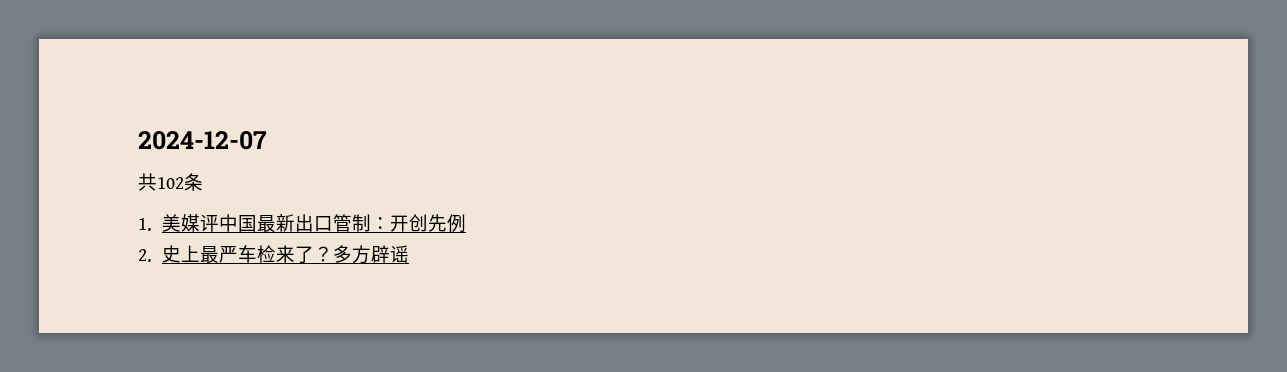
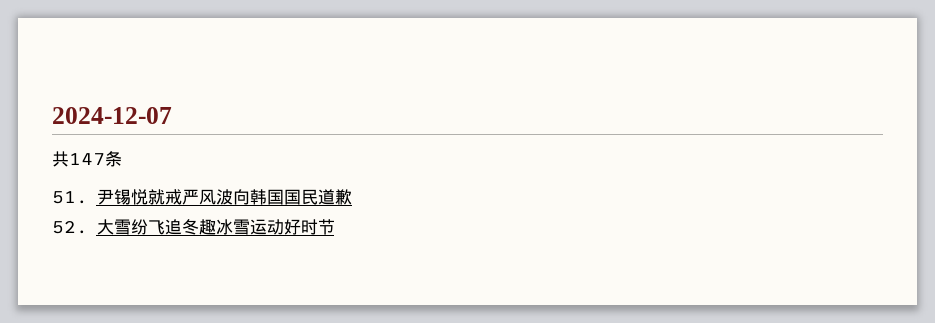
- 共102条
+ 共147条
- 1.美媒评中国最新出口管制：开创先例
- 2.史上最严车检来了？多方辟谣
+ 51.尹锡悦就戒严风波向韩国国民道歉
+ 52.大雪纷飞追冬趣冰雪运动好时节

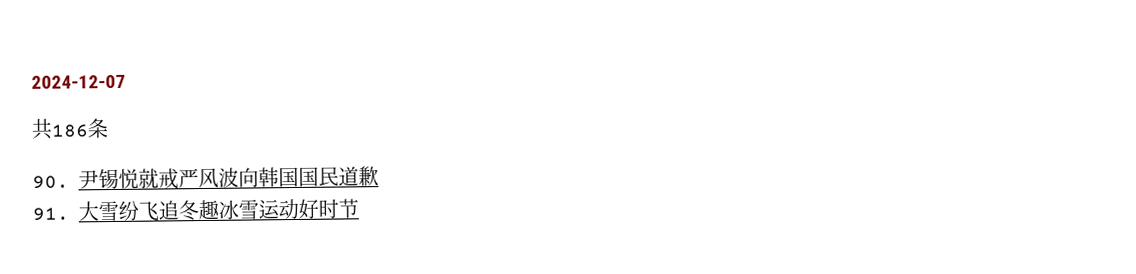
- 共147条
+ 共186条
- 51.尹锡悦就戒严风波向韩国国民道歉
+ 90.尹锡悦就戒严风波向韩国国民道歉
- 52.大雪纷飞追冬趣冰雪运动好时节
+ 91.大雪纷飞追冬趣冰雪运动好时节

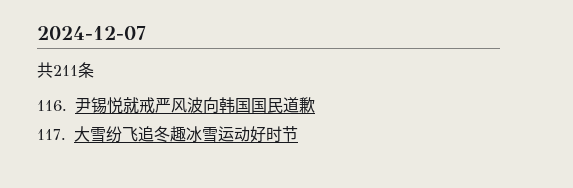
- 共186条
+ 共211条
- 90.尹锡悦就戒严风波向韩国国民道歉
+ 116.尹锡悦就戒严风波向韩国国民道歉
- 91.大雪纷飞追冬趣冰雪运动好时节
+ 117.大雪纷飞追冬趣冰雪运动好时节

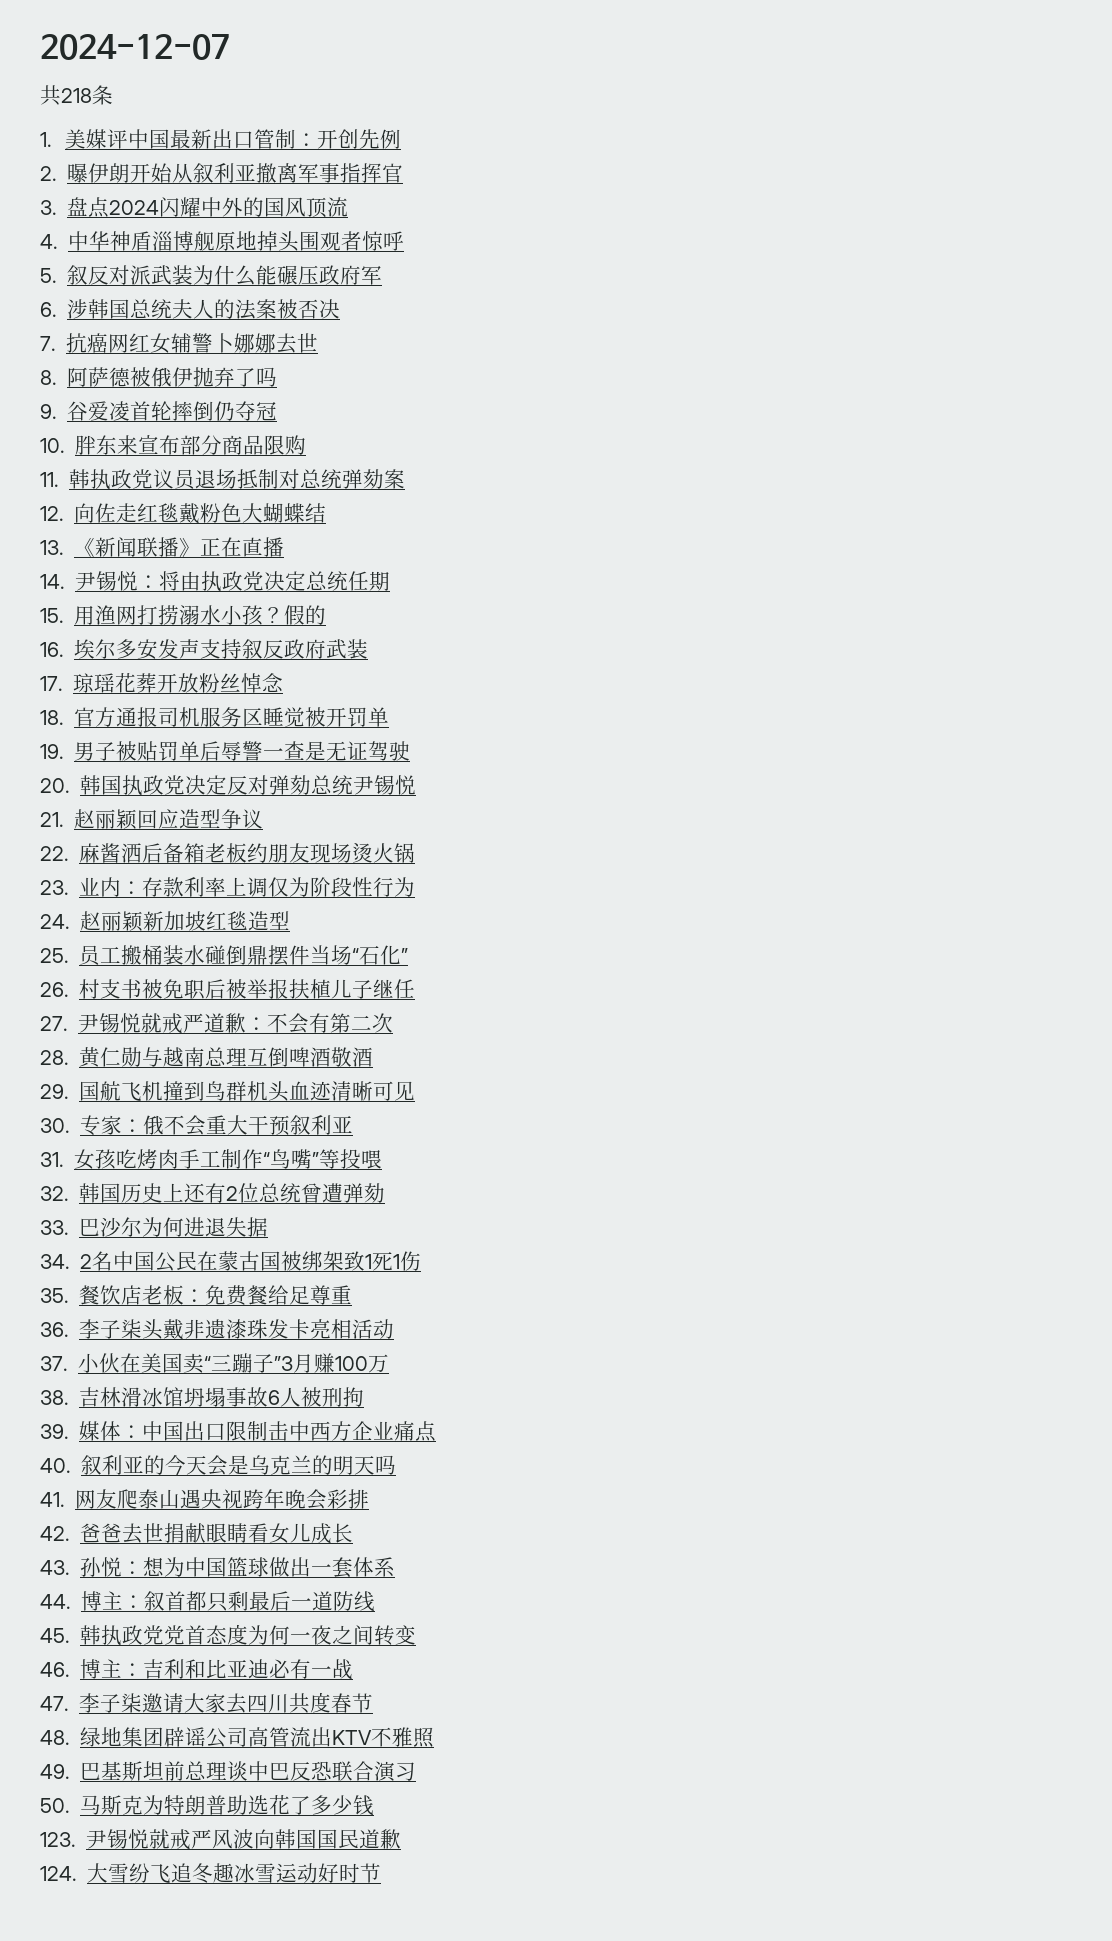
- 共211条
+ 共218条
- 116.尹锡悦就戒严风波向韩国国民道歉
+ 1.美媒评中国最新出口管制：开创先例
+ 2.曝伊朗开始从叙利亚撤离军事指挥官
+ 3.盘点2024闪耀中外的国风顶流
+ 4.中华神盾淄博舰原地掉头围观者惊呼
+ 5.叙反对派武装为什么能碾压政府军
+ 6.涉韩国总统夫人的法案被否决
+ 7.抗癌网红女辅警卜娜娜去世
+ 8.阿萨德被俄伊抛弃了吗
+ 9.谷爱凌首轮摔倒仍夺冠
+ 10.胖东来宣布部分商品限购
+ 11.韩执政党议员退场抵制对总统弹劾案
+ 12.向佐走红毯戴粉色大蝴蝶结
+ 13.《新闻联播》正在直播
+ 14.尹锡悦：将由执政党决定总统任期
+ 15.用渔网打捞溺水小孩？假的
+ 16.埃尔多安发声支持叙反政府武装
+ 17.琼瑶花葬开放粉丝悼念
+ 18.官方通报司机服务区睡觉被开罚单
+ 19.男子被贴罚单后辱警一查是无证驾驶
+ 20.韩国执政党决定反对弹劾总统尹锡悦
+ 21.赵丽颖回应造型争议
+ 22.麻酱洒后备箱老板约朋友现场烫火锅
+ 23.业内：存款利率上调仅为阶段性行为
+ 24.赵丽颖新加坡红毯造型
+ 25.员工搬桶装水碰倒鼎摆件当场“石化”
+ 26.村支书被免职后被举报扶植儿子继任
+ 27.尹锡悦就戒严道歉：不会有第二次
+ 28.黄仁勋与越南总理互倒啤酒敬酒
+ 29.国航飞机撞到鸟群机头血迹清晰可见
+ 30.专家：俄不会重大干预叙利亚
+ 31.女孩吃烤肉手工制作“鸟嘴”等投喂
+ 32.韩国历史上还有2位总统曾遭弹劾
+ 33.巴沙尔为何进退失据
+ 34. 2名中国公民在蒙古国被绑架致1死1伤
+ 35.餐饮店老板：免费餐给足尊重
+ 36.李子柒头戴非遗漆珠发卡亮相活动
+ 37.小伙在美国卖“三蹦子”3月赚100万
+ 38.吉林滑冰馆坍塌事故6人被刑拘
+ 39.媒体：中国出口限制击中西方企业痛点
+ 40.叙利亚的今天会是乌克兰的明天吗
+ 41.网友爬泰山遇央视跨年晚会彩排
+ 42.爸爸去世捐献眼睛看女儿成长
+ 43.孙悦：想为中国篮球做出一套体系
+ 44.博主：叙首都只剩最后一道防线
+ 45.韩执政党党首态度为何一夜之间转变
+ 46.博主：吉利和比亚迪必有一战
+ 47.李子柒邀请大家去四川共度春节
+ 48.绿地集团辟谣公司高管流出KTV不雅照
+ 49.巴基斯坦前总理谈中巴反恐联合演习
+ 50.马斯克为特朗普助选花了多少钱
+ 123.尹锡悦就戒严风波向韩国国民道歉
- 117.大雪纷飞追冬趣冰雪运动好时节
+ 124.大雪纷飞追冬趣冰雪运动好时节

